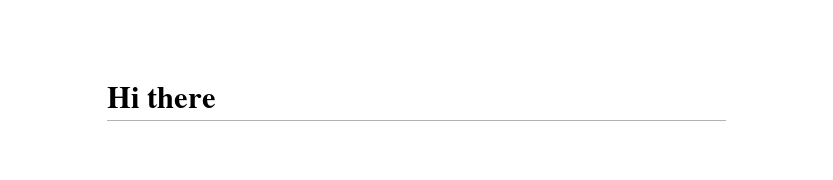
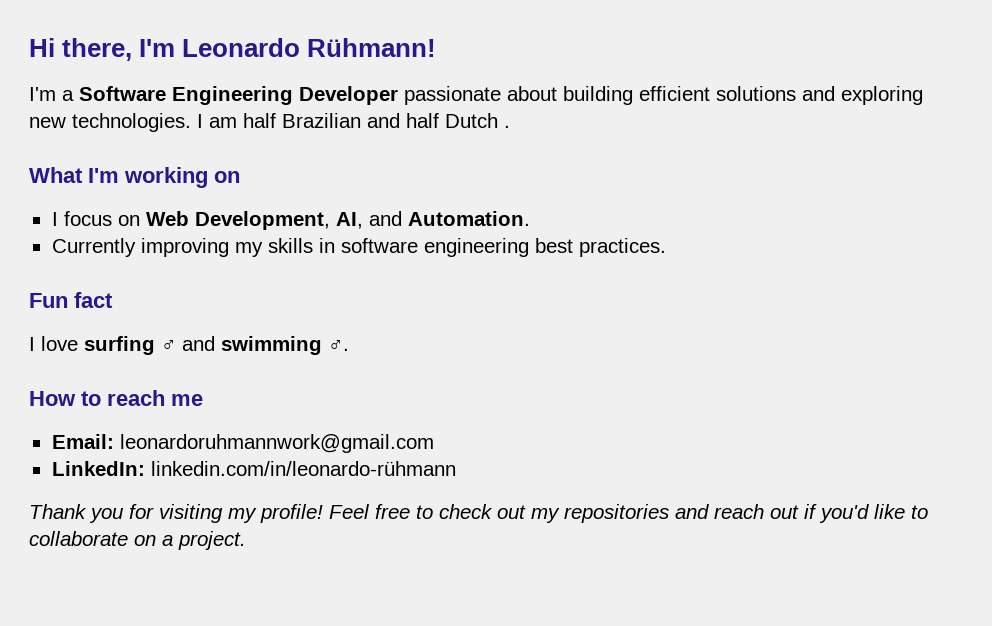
- Hi there
+ Hi there, I'm Leonardo Rühmann!
+ I'm a Software Engineering Developer passionate about building efficient solutions and exploring new technologies. I am half Brazilian and half Dutch .
+ What I'm working on
+ I focus on Web Development, AI, and Automation.
+ Currently improving my skills in software engineering best practices.
+ Fun fact
+ I love surfing ♂ and swimming ♂.
+ How to reach me
+ Email: leonardoruhmannwork@gmail.com
+ LinkedIn: linkedin.com/in/leonardo-rühmann
+ Thank you for visiting my profile! Feel free to check out my repositories and reach out if you'd like to collaborate on a project.

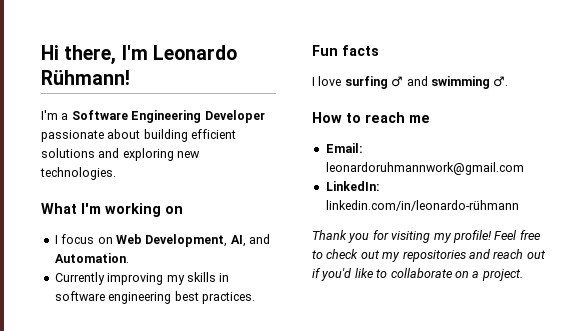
- I am half Brazilian and half Dutch .
- Fun fact
+ Fun facts

